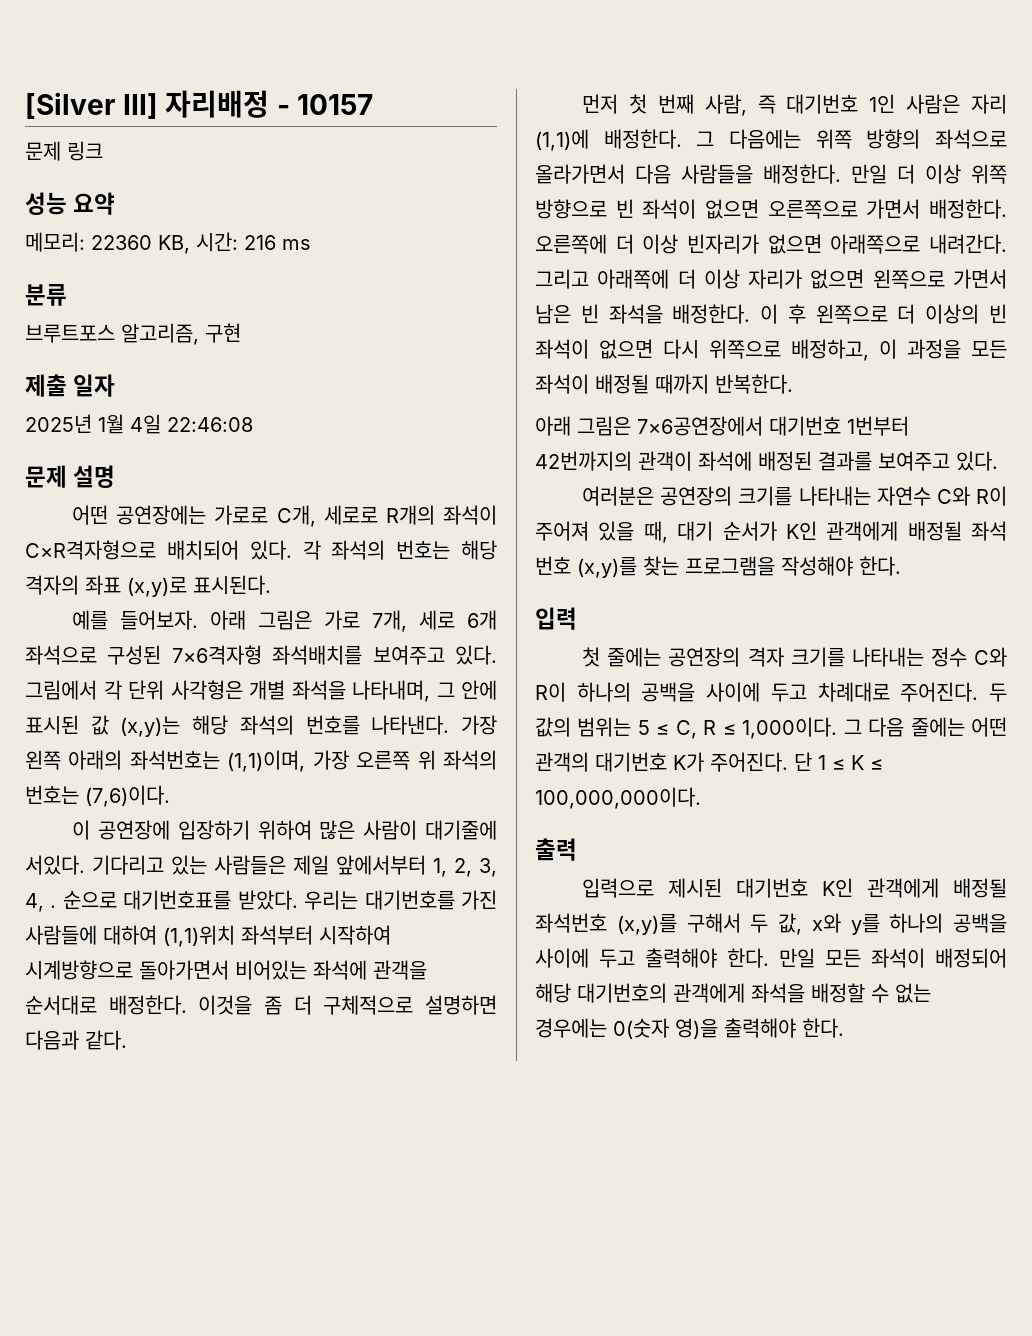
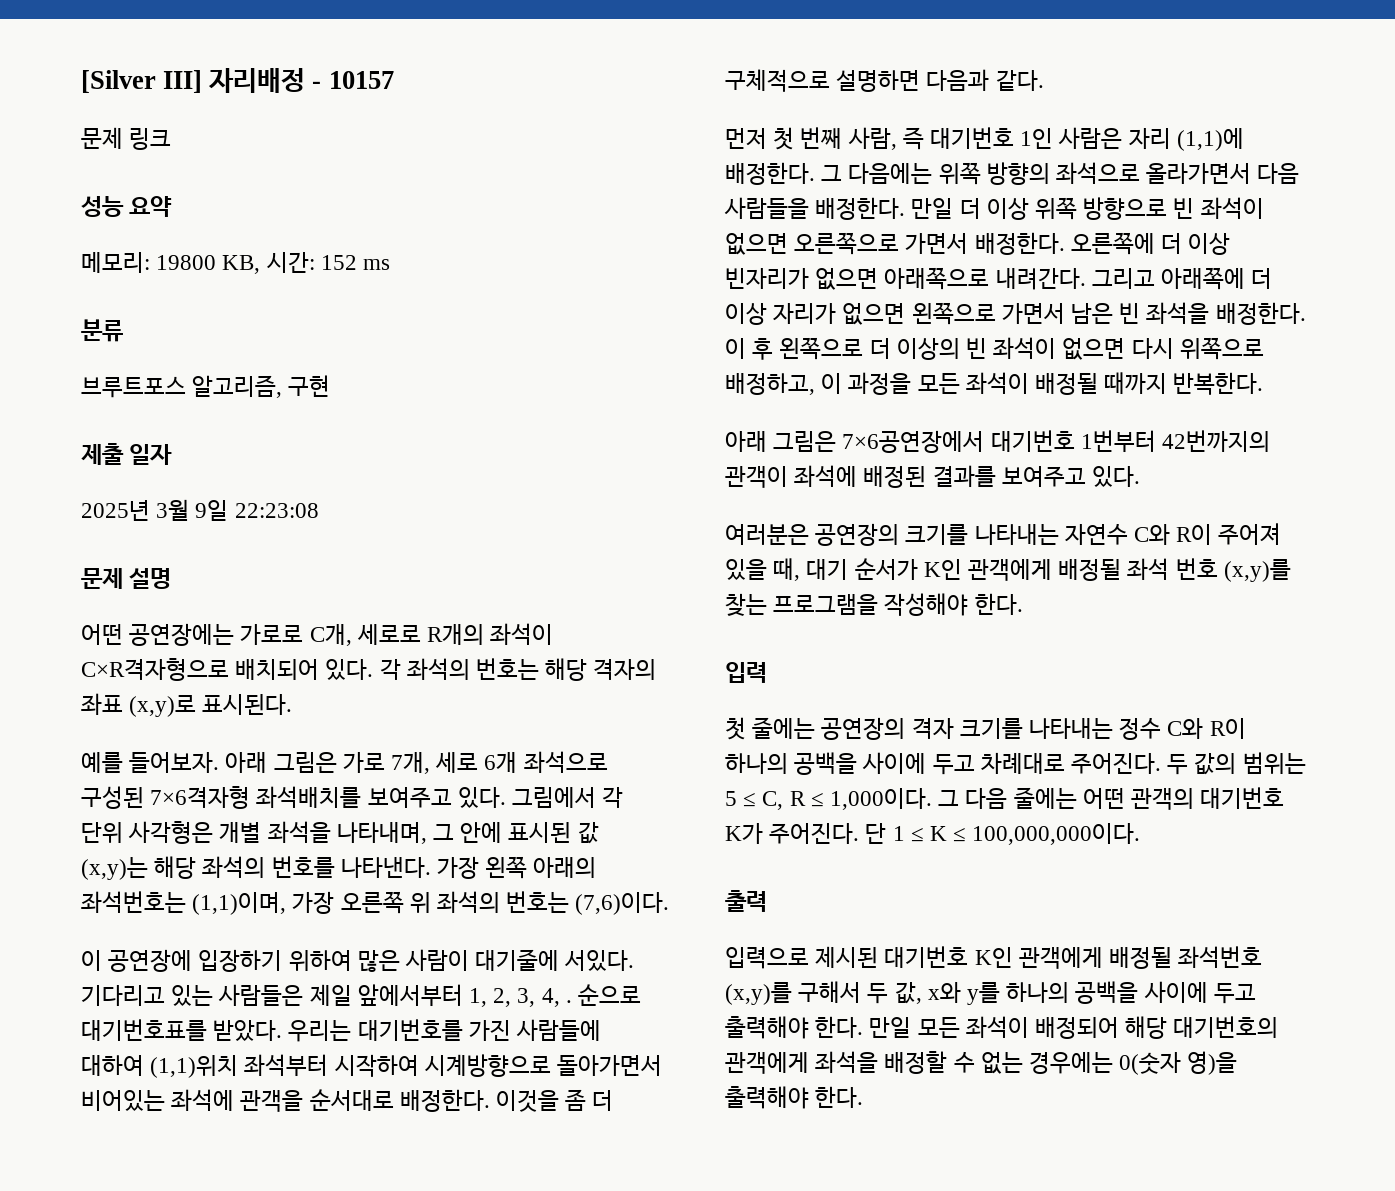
- 메모리: 22360 KB, 시간: 216 ms
+ 메모리: 19800 KB, 시간: 152 ms
- 2025년 1월 4일 22:46:08
+ 2025년 3월 9일 22:23:08

